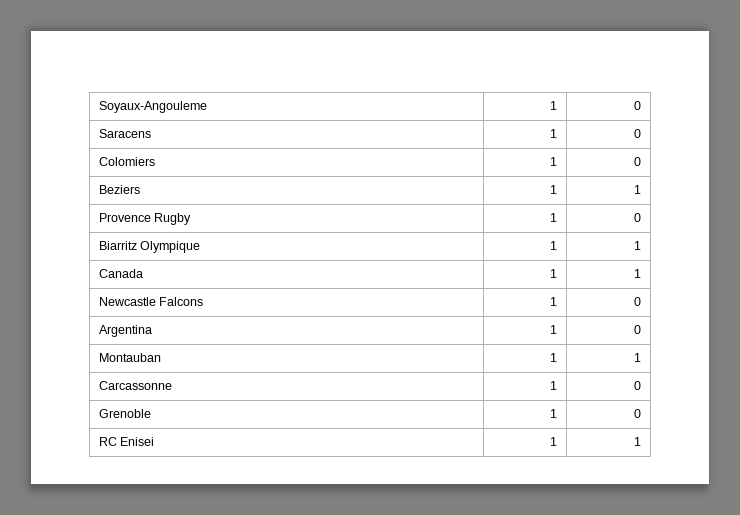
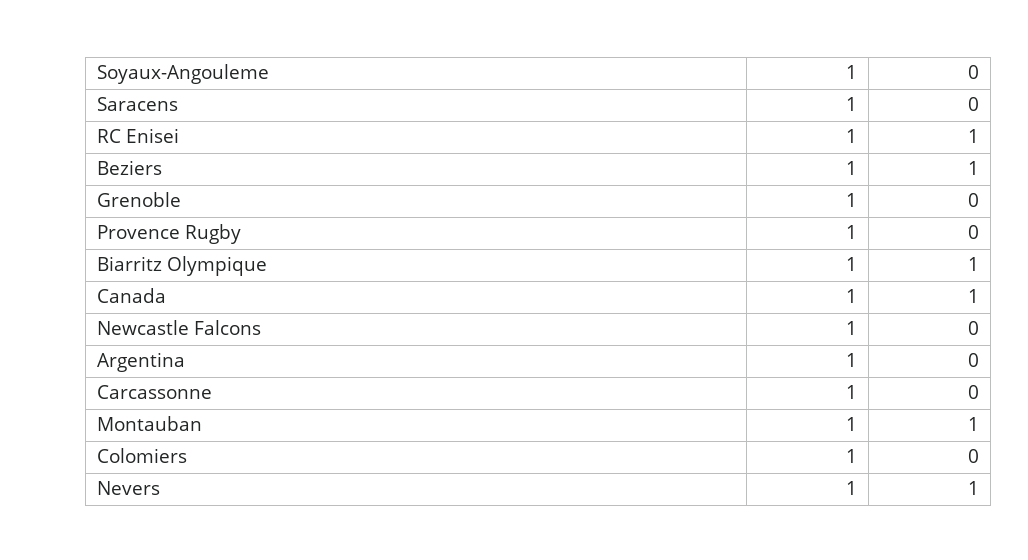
- Colomiers | 1 | 0
+ RC Enisei | 1 | 1
+ Grenoble | 1 | 0
+ Carcassonne | 1 | 0
- Carcassonne | 1 | 0
- Grenoble | 1 | 0
- RC Enisei | 1 | 1
+ Colomiers | 1 | 0
+ Nevers | 1 | 1

